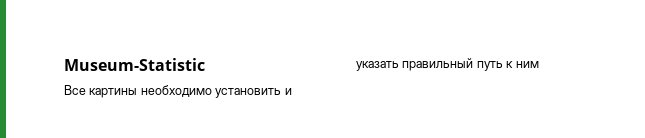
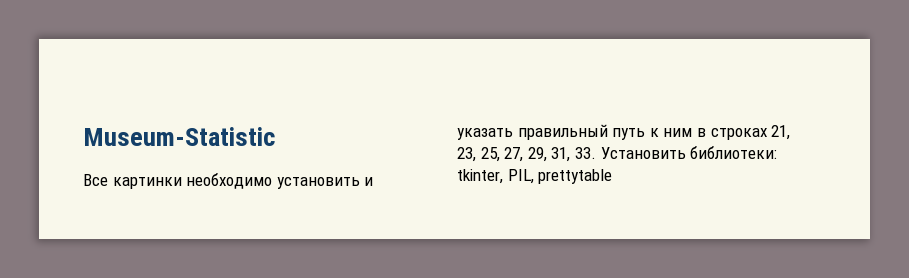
- Все картины необходимо установить и указать правильный путь к ним
+ Все картинки необходимо установить и указать правильный путь к ним в строках 21, 23, 25, 27, 29, 31, 33. Установить библиотеки: tkinter, PIL, prettytable

